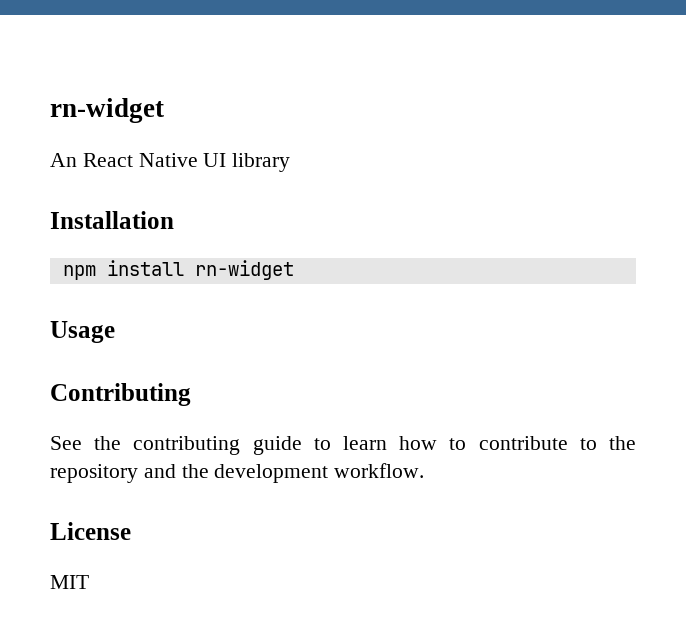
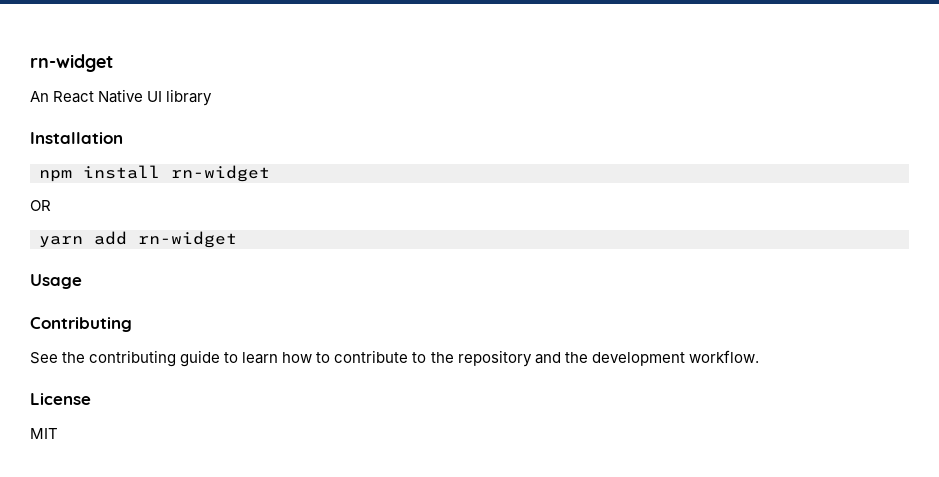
+ OR
+ yarn add rn-widget

